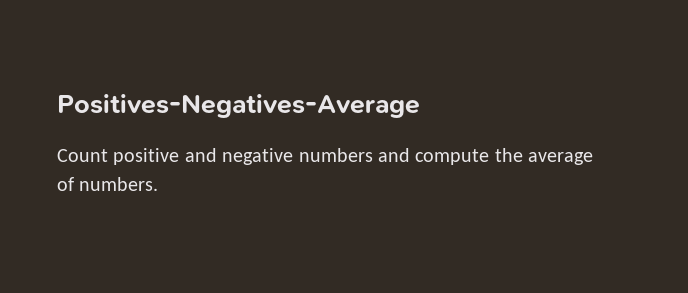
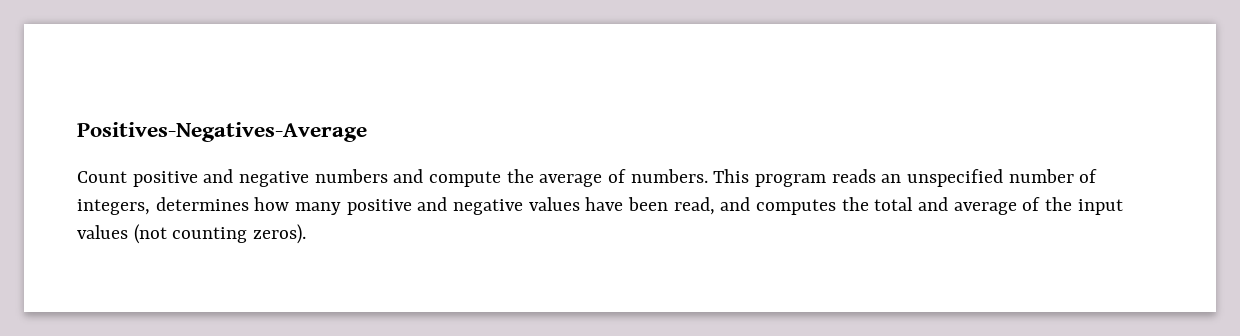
+ This program reads an unspecified number of integers, determines how many positive and negative values have been read, and computes the total and average of the input values (not counting zeros).

